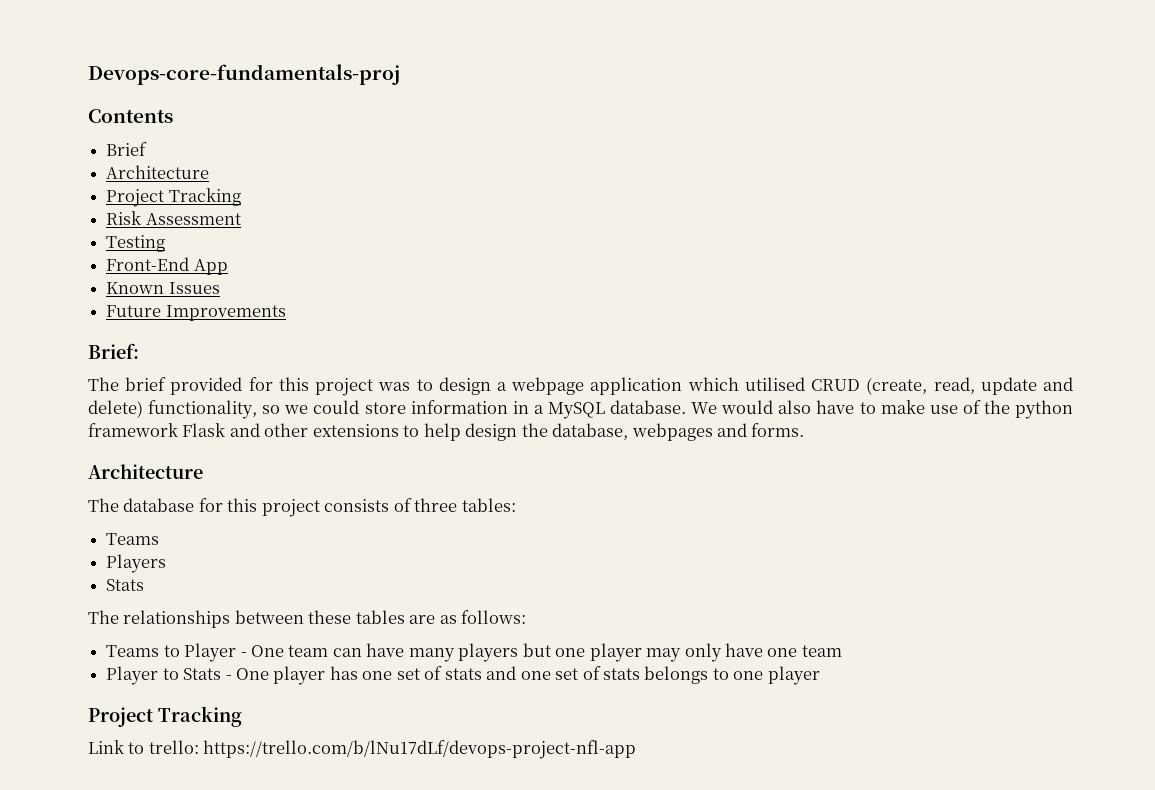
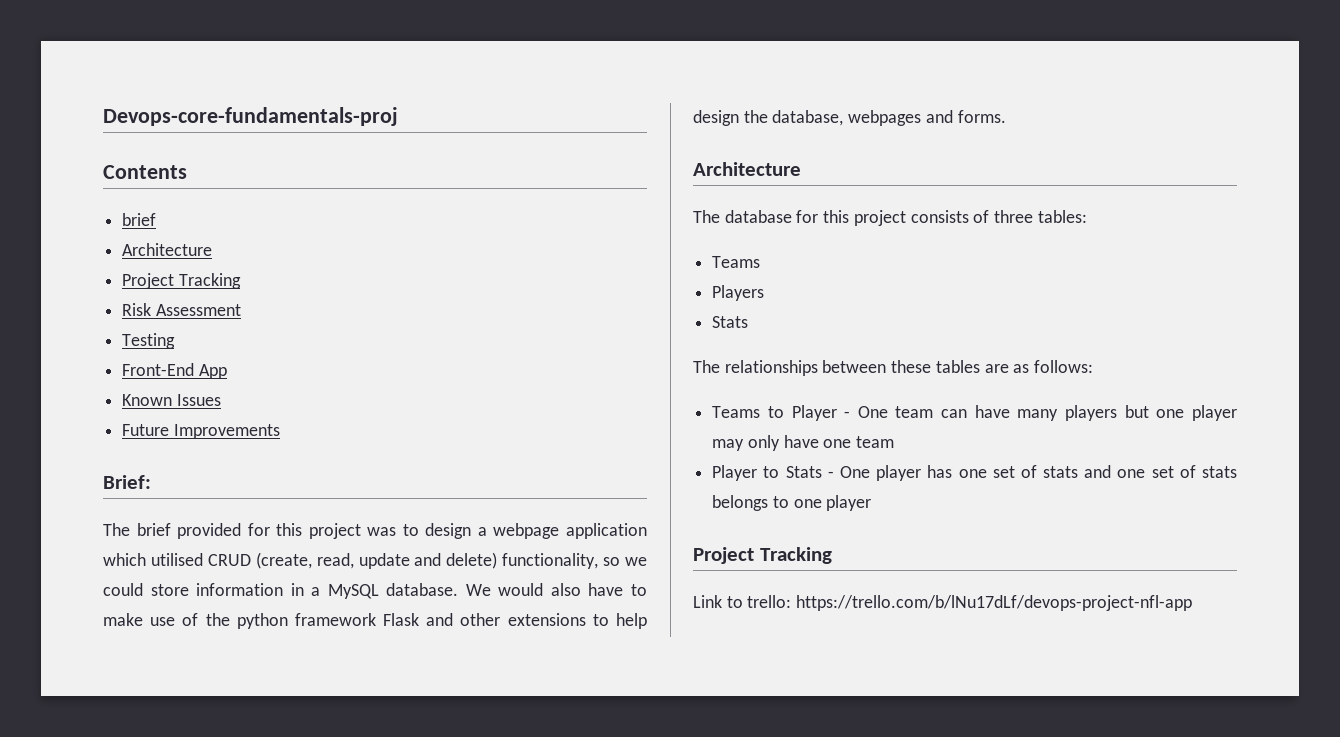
  Contents
- Brief
+ brief

